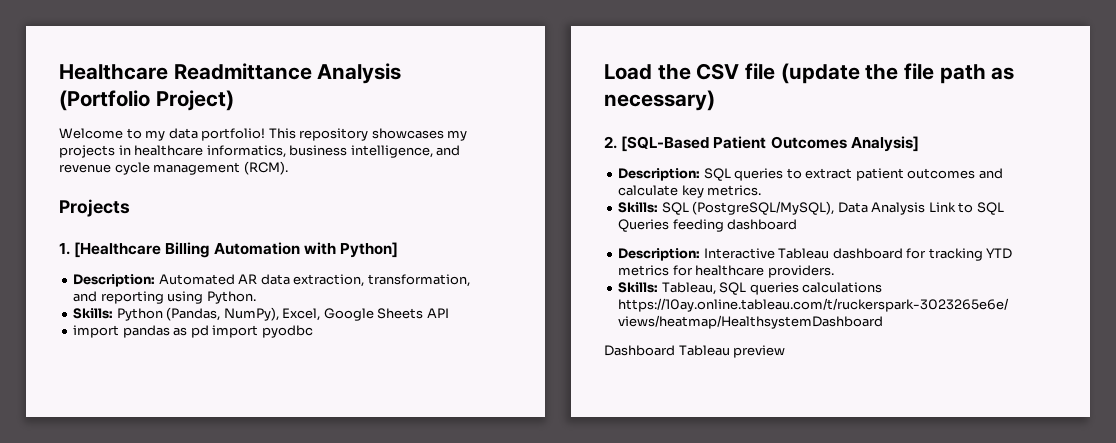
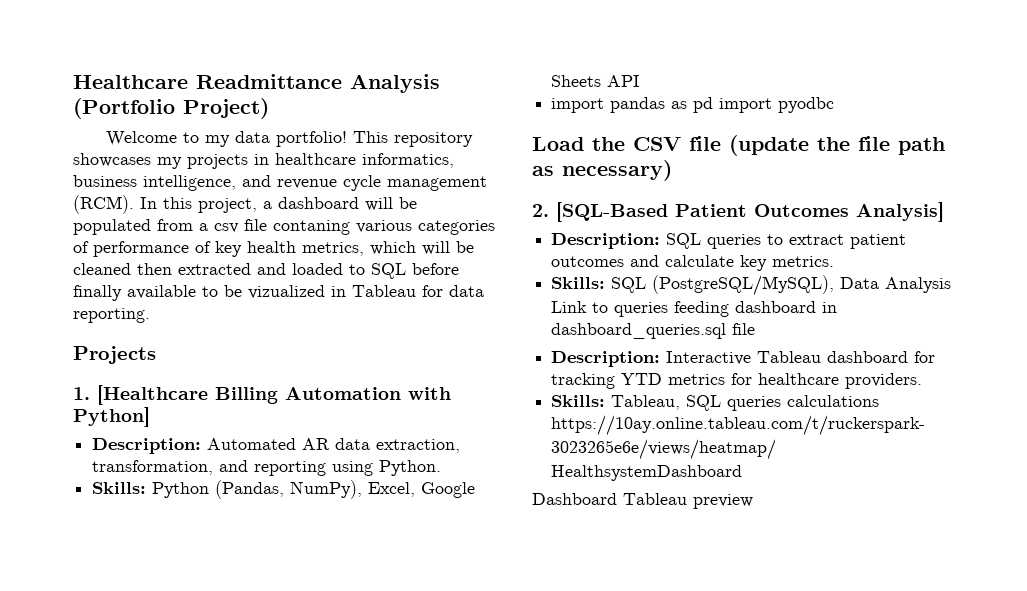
+ In this project, a dashboard will be populated from a csv file contaning various categories of performance of key health metrics, which will be cleaned then extracted and loaded to SQL before finally available to be vizualized in Tableau for data reporting.
- Skills: SQL (PostgreSQL/MySQL), Data Analysis Link to SQL Queries feeding dashboard
+ Skills: SQL (PostgreSQL/MySQL), Data Analysis Link to queries feeding dashboard in dashboard_queries.sql file

